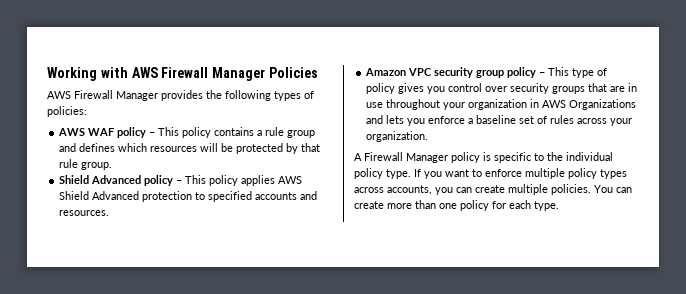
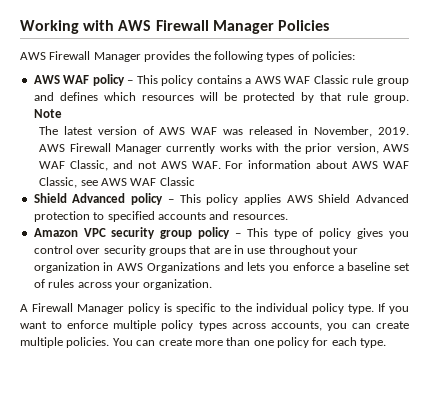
- AWS WAF policy – This policy contains a rule group and defines which resources will be protected by that rule group.
+ AWS WAF policy – This policy contains a AWS WAF Classic rule group and defines which resources will be protected by that rule group. Note
+ The latest version of AWS WAF was released in November, 2019. AWS Firewall Manager currently works with the prior version, AWS WAF Classic, and not AWS WAF. For information about AWS WAF Classic, see AWS WAF Classic

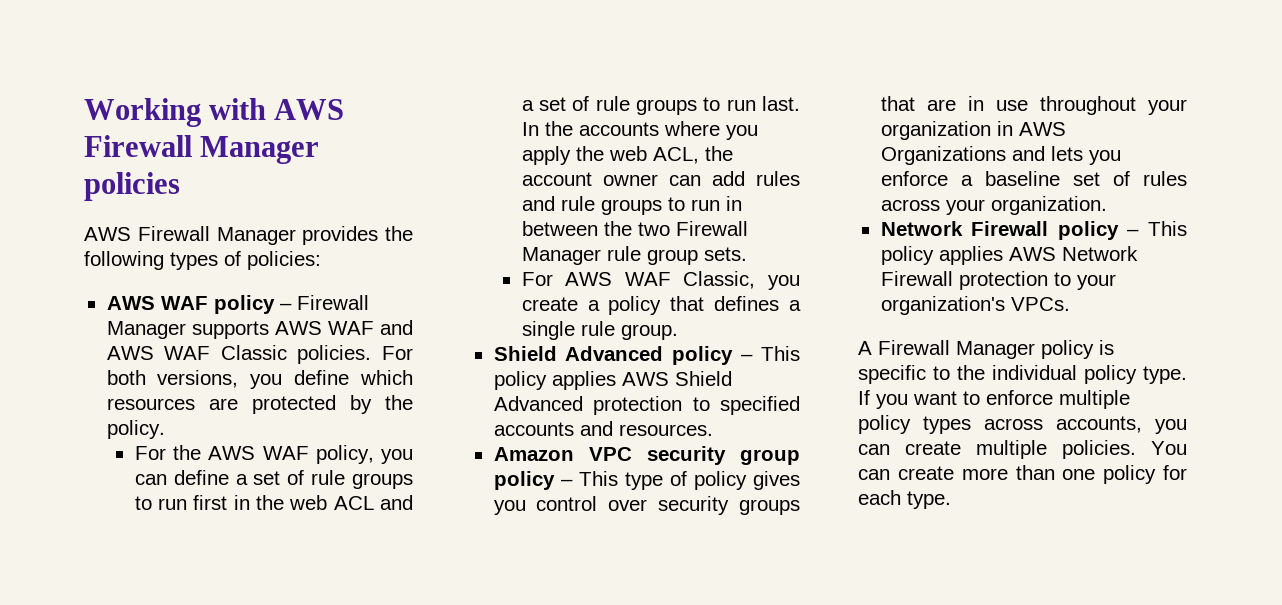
- Working with AWS Firewall Manager Policies
+ Working with AWS Firewall Manager policies
- AWS WAF policy – This policy contains a AWS WAF Classic rule group and defines which resources will be protected by that rule group. Note
- The latest version of AWS WAF was released in November, 2019. AWS Firewall Manager currently works with the prior version, AWS WAF Classic, and not AWS WAF. For information about AWS WAF Classic, see AWS WAF Classic
+ AWS WAF policy – Firewall Manager supports AWS WAF and AWS WAF Classic policies. For both versions, you define which resources are protected by the policy.
+ For the AWS WAF policy, you can define a set of rule groups to run first in the web ACL and a set of rule groups to run last. In the accounts where you apply the web ACL, the account owner can add rules and rule groups to run in between the two Firewall Manager rule group sets.
+ For AWS WAF Classic, you create a policy that defines a single rule group.
+ Network Firewall policy – This policy applies AWS Network Firewall protection to your organization's VPCs.

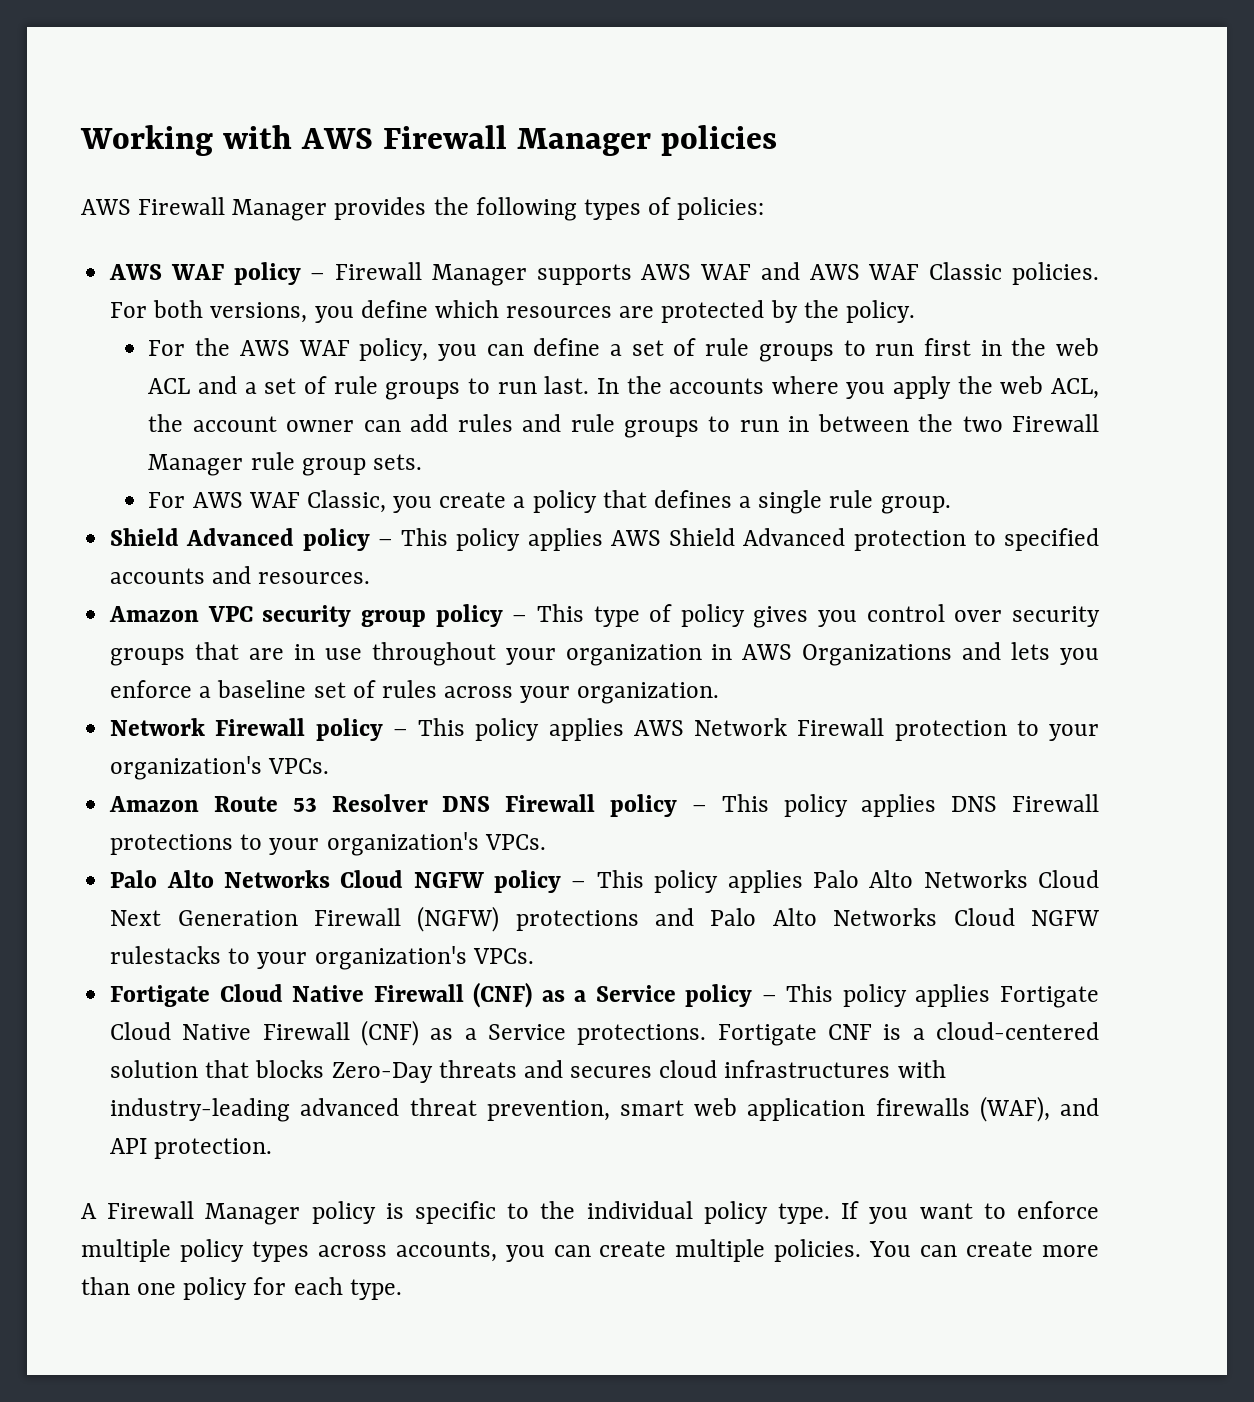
+ Amazon Route 53 Resolver DNS Firewall policy – This policy applies DNS Firewall protections to your organization's VPCs.
+ Palo Alto Networks Cloud NGFW policy – This policy applies Palo Alto Networks Cloud Next Generation Firewall (NGFW) protections and Palo Alto Networks Cloud NGFW rulestacks to your organization's VPCs.
+ Fortigate Cloud Native Firewall (CNF) as a Service policy – This policy applies Fortigate Cloud Native Firewall (CNF) as a Service protections. Fortigate CNF is a cloud-centered solution that blocks Zero-Day threats and secures cloud infrastructures with industry-leading advanced threat prevention, smart web application firewalls (WAF), and API protection.

